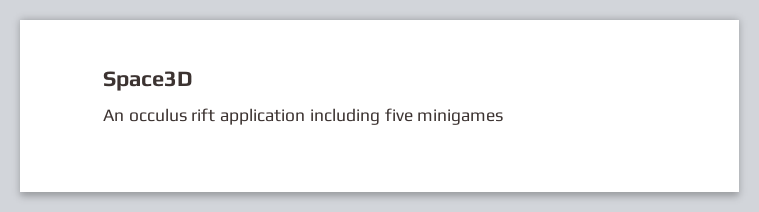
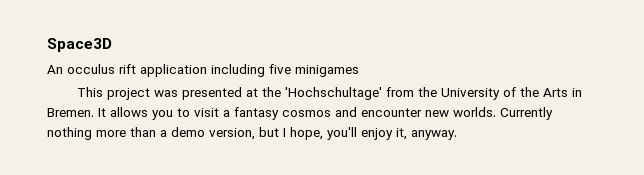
+ This project was presented at the 'Hochschultage' from the University of the Arts in Bremen. It allows you to visit a fantasy cosmos and encounter new worlds. Currently nothing more than a demo version, but I hope, you'll enjoy it, anyway.

